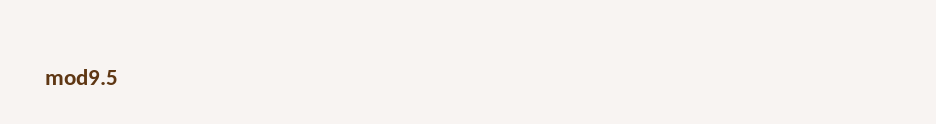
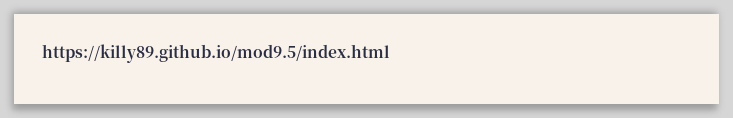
- mod9.5
+ https://killy89.github.io/mod9.5/index.html

